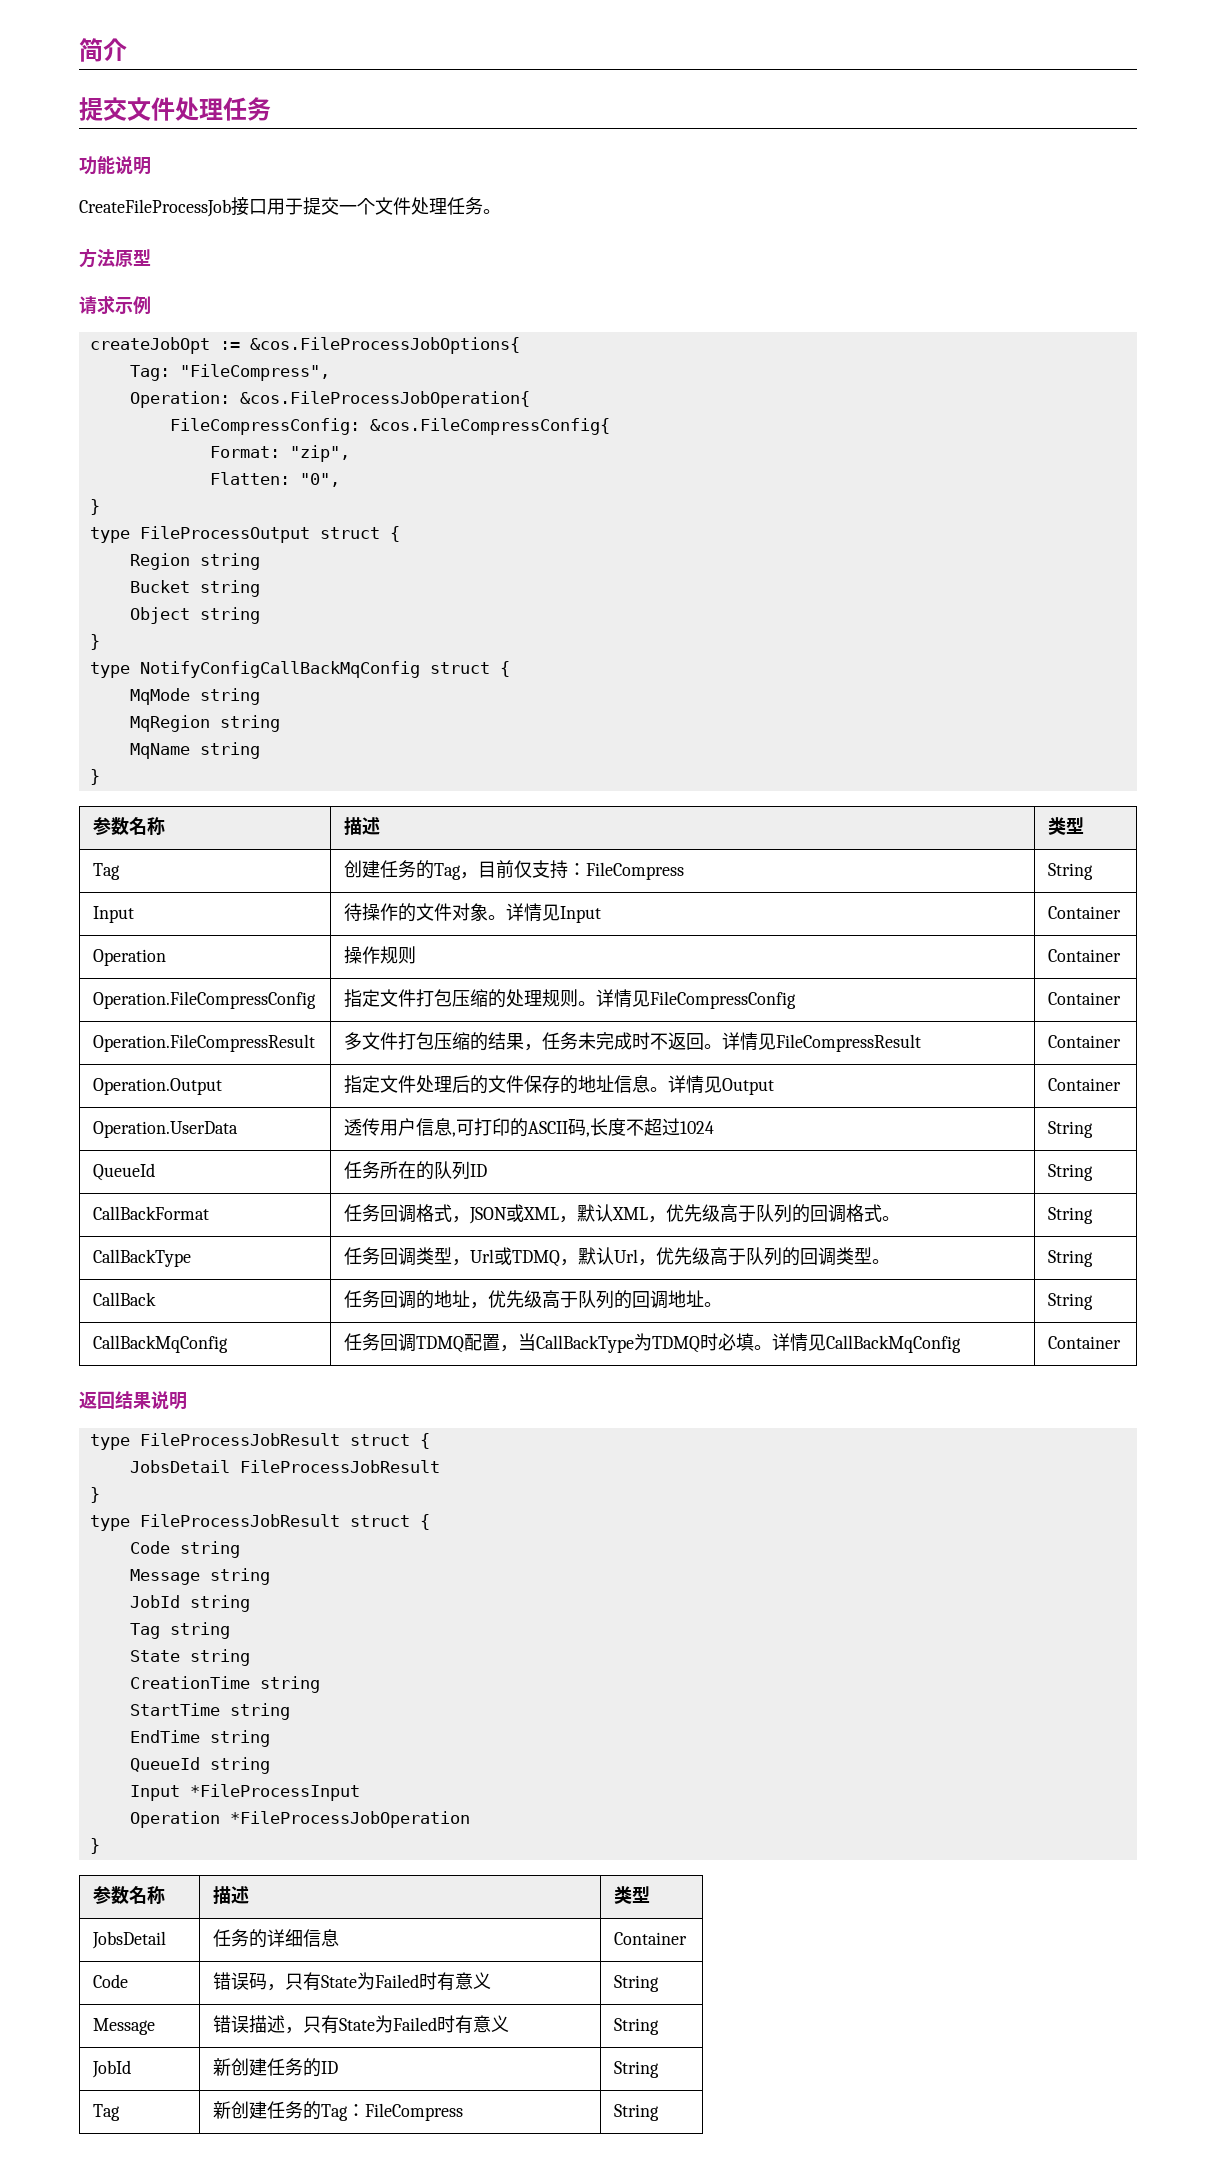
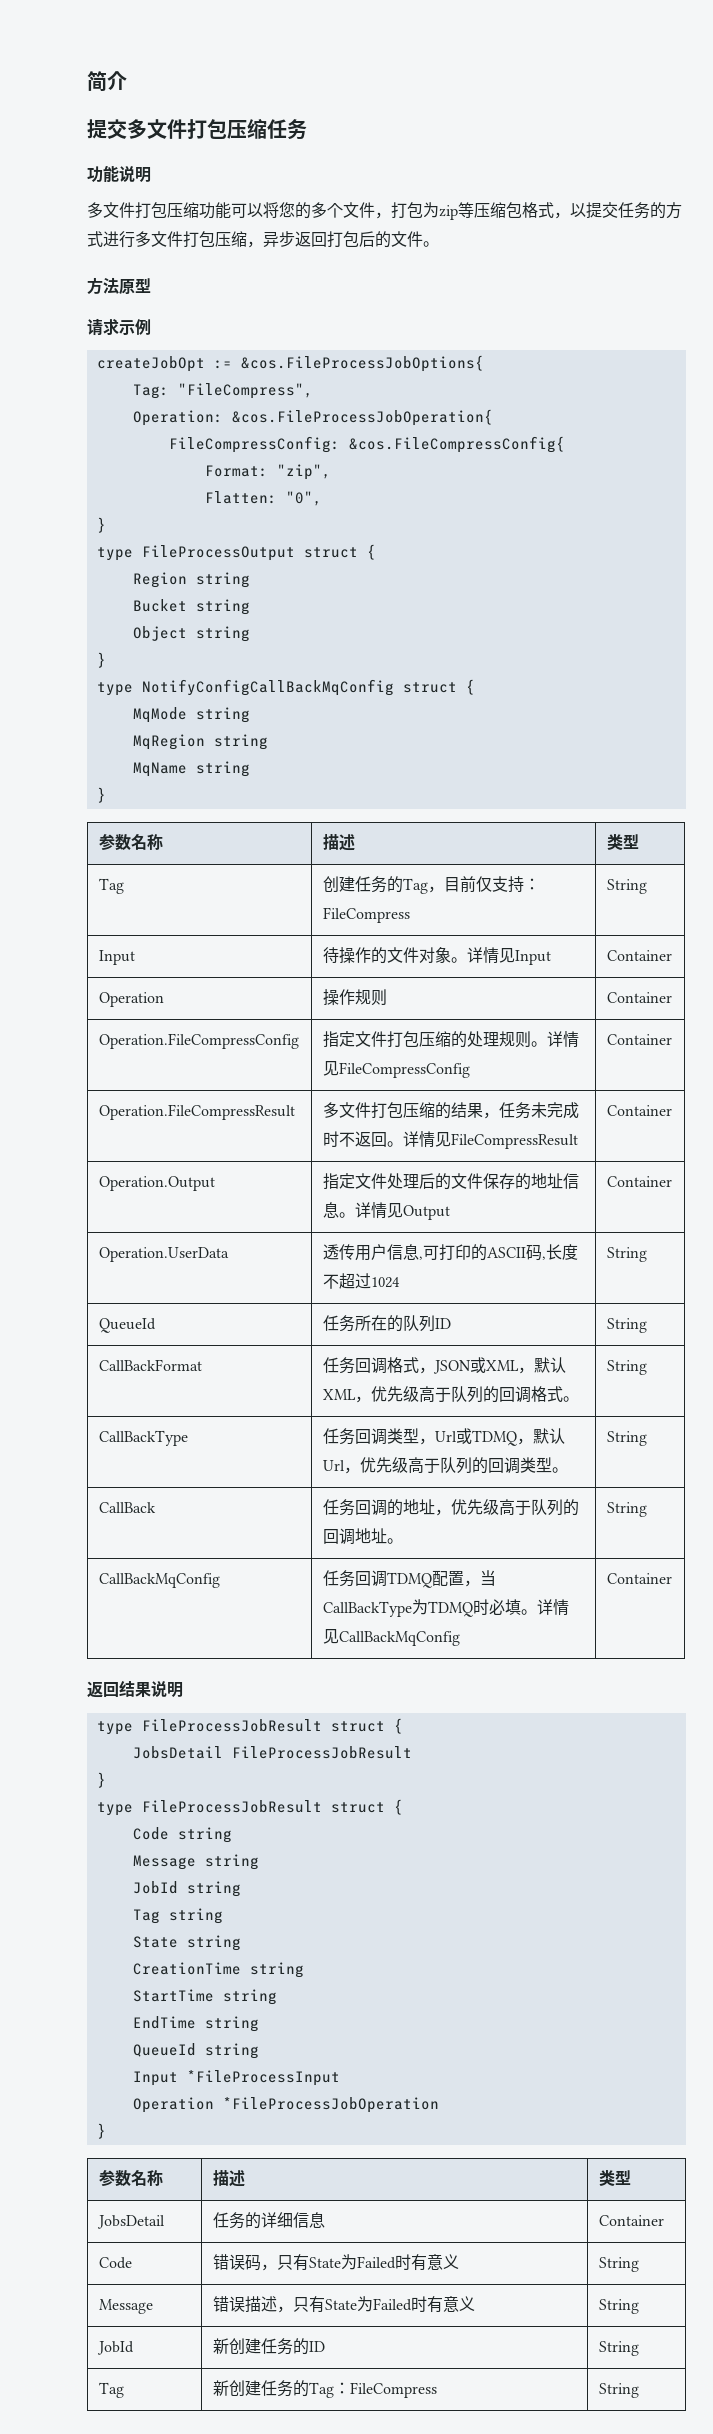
- 提交文件处理任务
+ 提交多文件打包压缩任务
- CreateFileProcessJob接口用于提交一个文件处理任务。
+ 多文件打包压缩功能可以将您的多个文件，打包为zip等压缩包格式，以提交任务的方式进行多文件打包压缩，异步返回打包后的文件。

